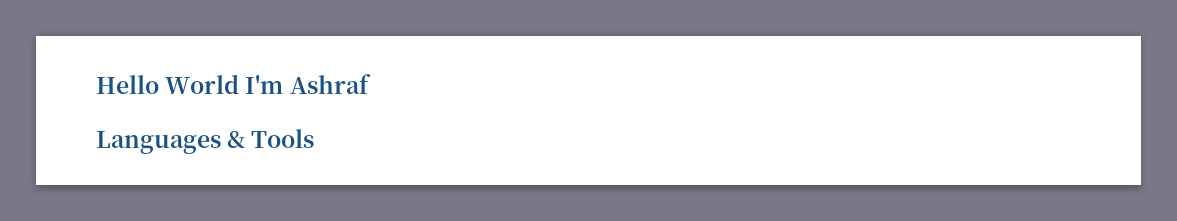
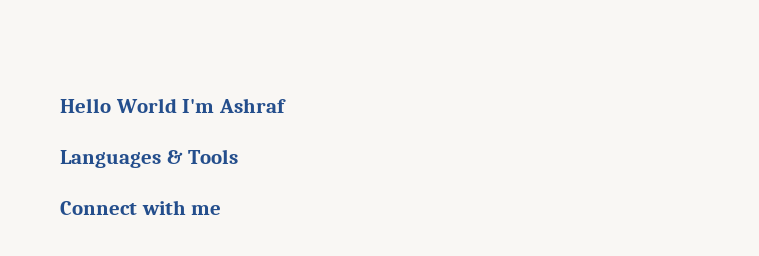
+ Connect with me

